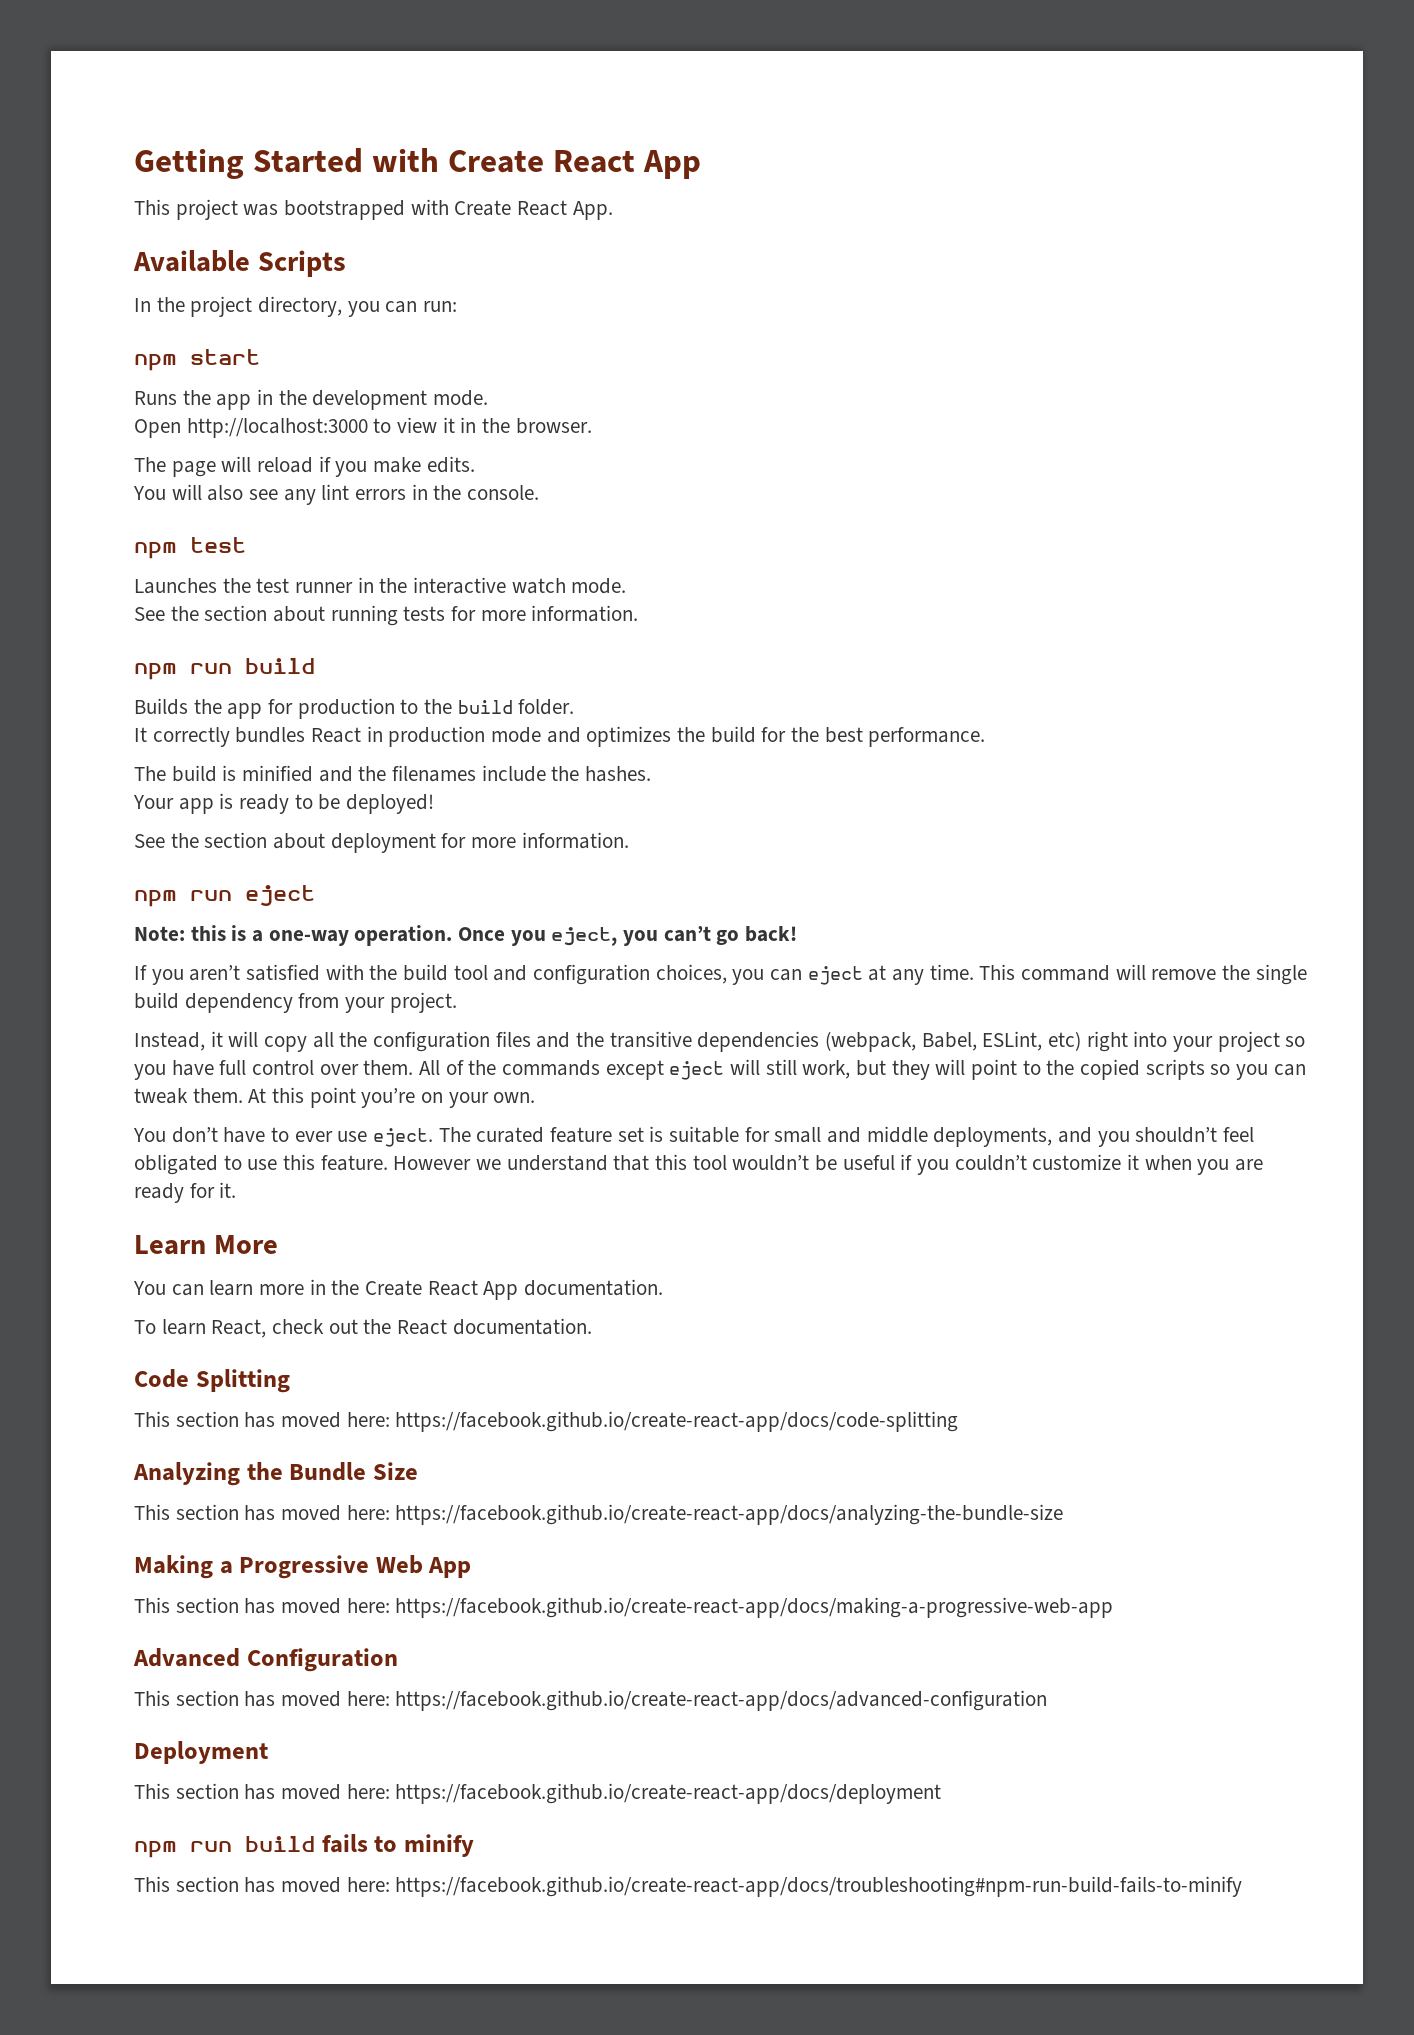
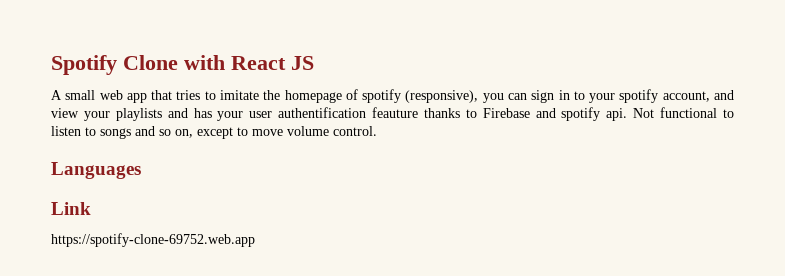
- Getting Started with Create React App
- This project was bootstrapped with Create React App.
- Available Scripts
- In the project directory, you can run:
- npm start
- Runs the app in the development mode.
- Open http://localhost:3000 to view it in the browser.
- The page will reload if you make edits.
- You will also see any lint errors in the console.
- npm test
- Launches the test runner in the interactive watch mode.
- See the section about running tests for more information.
- npm run build
- Builds the app for production to the build folder.
- It correctly bundles React in production mode and optimizes the build for the best performance.
- The build is minified and the filenames include the hashes.
- Your app is ready to be deployed!
- See the section about deployment for more information.
- npm run eject
- Note: this is a one-way operation. Once you eject, you can’t go back!
- If you aren’t satisfied with the build tool and configuration choices, you can eject at any time. This command will remove the single build dependency from your project.
- Instead, it will copy all the configuration files and the transitive dependencies (webpack, Babel, ESLint, etc) right into your project so you have full control over them. All of the commands except eject will still work, but they will point to the copied scripts so you can tweak them. At this point you’re on your own.
- You don’t have to ever use eject. The curated feature set is suitable for small and middle deployments, and you shouldn’t feel obligated to use this feature. However we understand that this tool wouldn’t be useful if you couldn’t customize it when you are ready for it.
- Learn More
- You can learn more in the Create React App documentation.
- To learn React, check out the React documentation.
- Code Splitting
- This section has moved here: https://facebook.github.io/create-react-app/docs/code-splitting
- Analyzing the Bundle Size
- This section has moved here: https://facebook.github.io/create-react-app/docs/analyzing-the-bundle-size
- Making a Progressive Web App
- This section has moved here: https://facebook.github.io/create-react-app/docs/making-a-progressive-web-app
- Advanced Configuration
- This section has moved here: https://facebook.github.io/create-react-app/docs/advanced-configuration
- Deployment
- This section has moved here: https://facebook.github.io/create-react-app/docs/deployment
- npm run build fails to minify
- This section has moved here: https://facebook.github.io/create-react-app/docs/troubleshooting#npm-run-build-fails-to-minify
+ Spotify Clone with React JS
+ A small web app that tries to imitate the homepage of spotify (responsive), you can sign in to your spotify account, and view your playlists and has your user authentification feauture thanks to Firebase and spotify api. Not functional to listen to songs and so on, except to move volume control.
+ Languages
+ Link
+ https://spotify-clone-69752.web.app

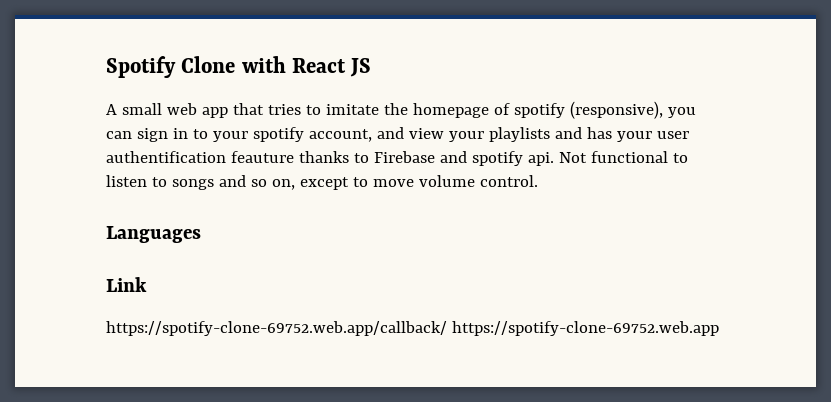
- https://spotify-clone-69752.web.app
+ https://spotify-clone-69752.web.app/callback/ https://spotify-clone-69752.web.app

